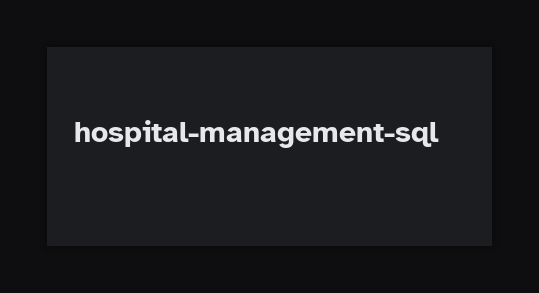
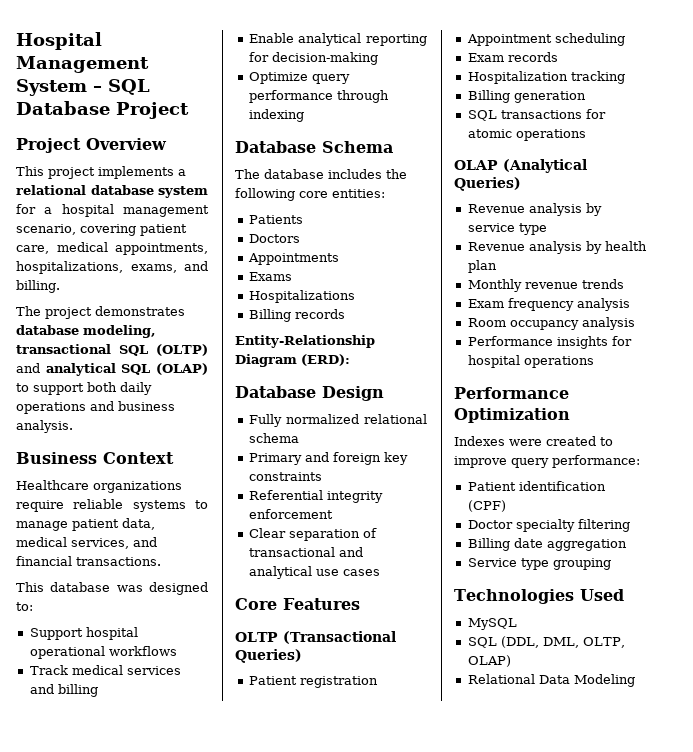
- hospital-management-sql
+ Hospital Management System – SQL Database Project
+ Project Overview
+ This project implements a relational database system for a hospital management scenario, covering patient care, medical appointments, hospitalizations, exams, and billing.
+ The project demonstrates database modeling, transactional SQL (OLTP) and analytical SQL (OLAP) to support both daily operations and business analysis.
+ Business Context
+ Healthcare organizations require reliable systems to manage patient data, medical services, and financial transactions.
+ This database was designed to:
+ Support hospital operational workflows
+ Track medical services and billing
+ Enable analytical reporting for decision-making
+ Optimize query performance through indexing
+ Database Schema
+ The database includes the following core entities:
+ Patients
+ Doctors
+ Appointments
+ Exams
+ Hospitalizations
+ Billing records
+ Entity-Relationship Diagram (ERD):
+ Database Design
+ Fully normalized relational schema
+ Primary and foreign key constraints
+ Referential integrity enforcement
+ Clear separation of transactional and analytical use cases
+ Core Features
+ OLTP (Transactional Queries)
+ Patient registration
+ Appointment scheduling
+ Exam records
+ Hospitalization tracking
+ Billing generation
+ SQL transactions for atomic operations
+ OLAP (Analytical Queries)
+ Revenue analysis by service type
+ Revenue analysis by health plan
+ Monthly revenue trends
+ Exam frequency analysis
+ Room occupancy analysis
+ Performance insights for hospital operations
+ Performance Optimization
+ Indexes were created to improve query performance:
+ Patient identification (CPF)
+ Doctor specialty filtering
+ Billing date aggregation
+ Service type grouping
+ Technologies Used
+ MySQL
+ SQL (DDL, DML, OLTP, OLAP)
+ Relational Data Modeling

